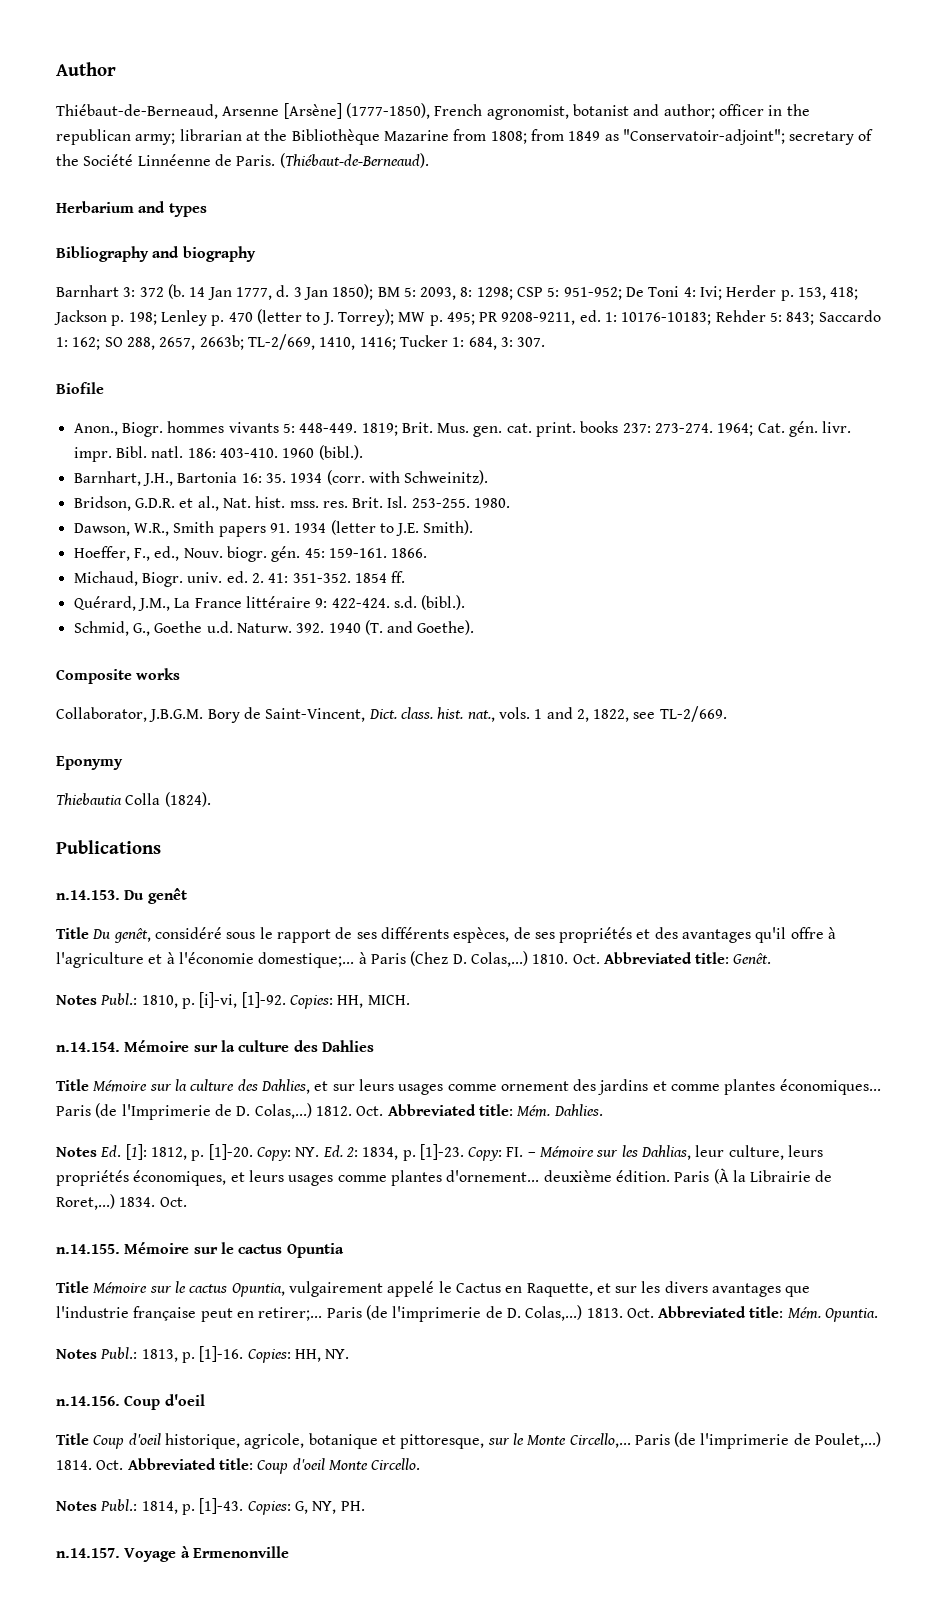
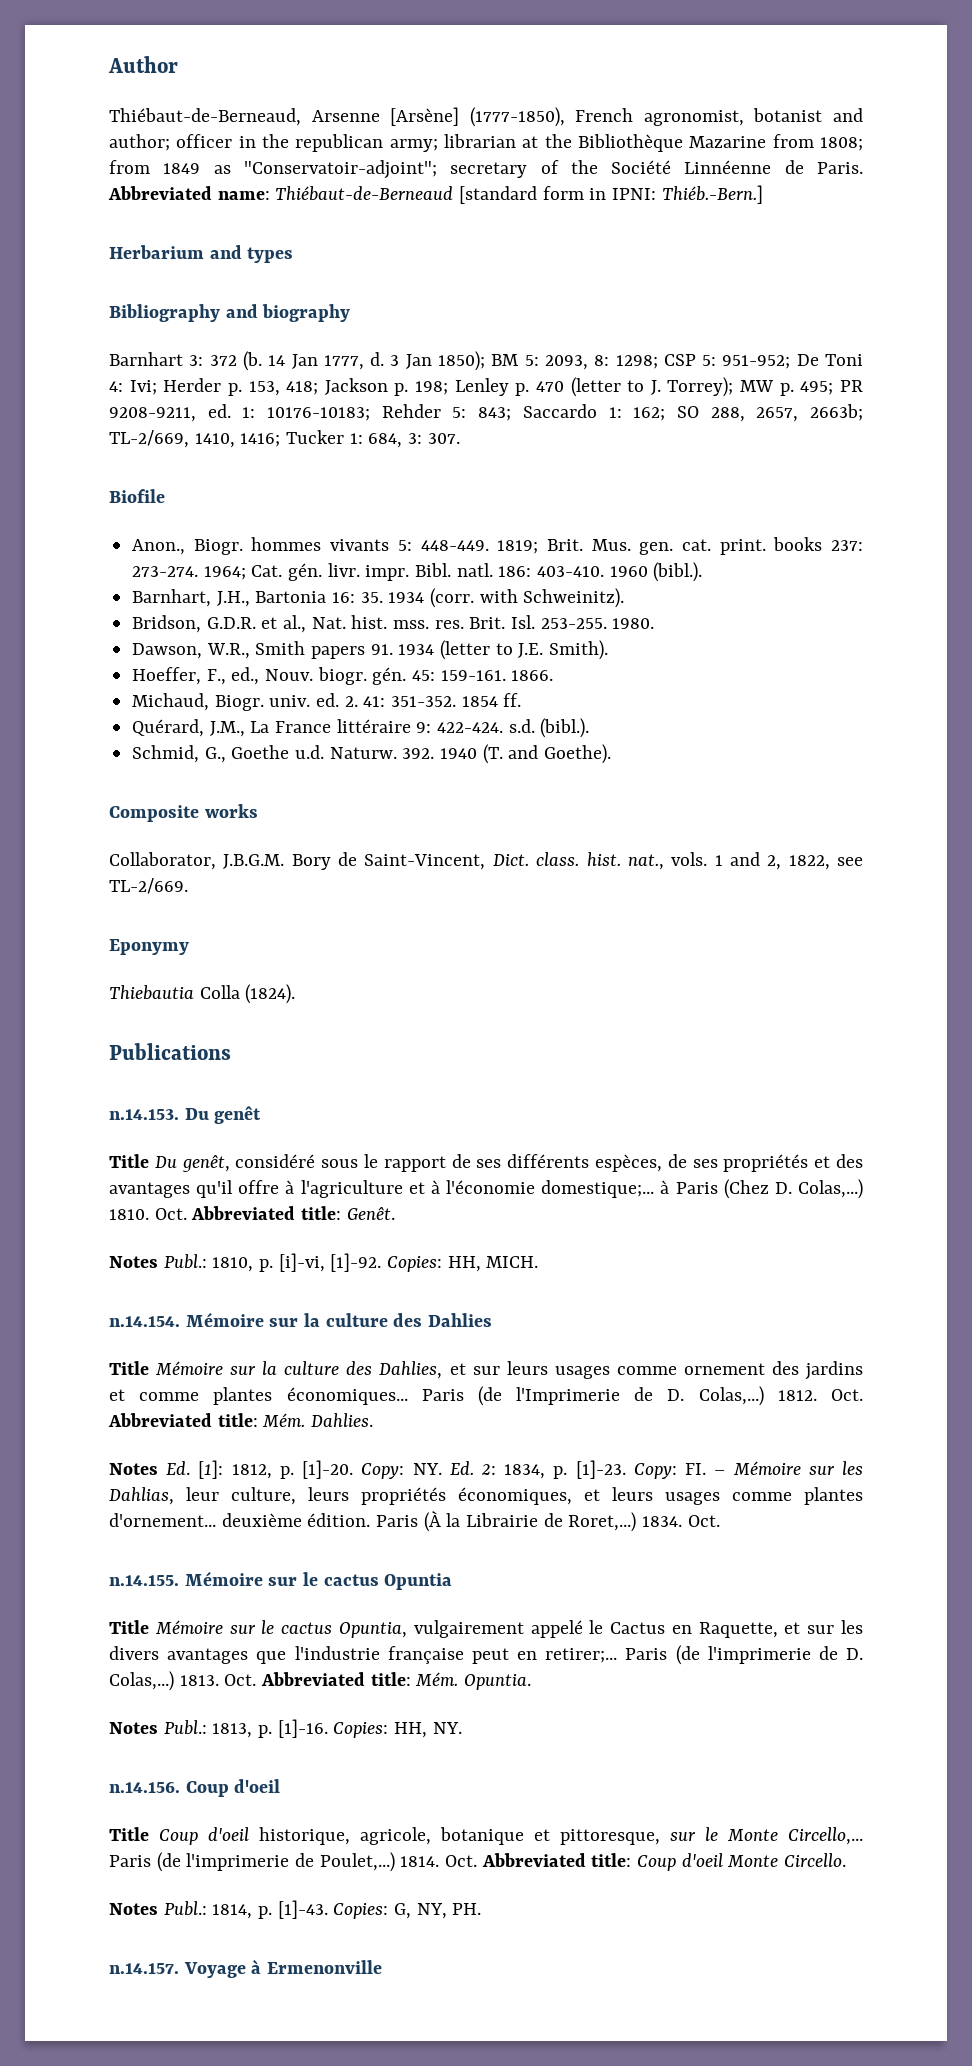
- (Thiébaut-de-Berneaud).
+ Abbreviated name: Thiébaut-de-Berneaud [standard form in IPNI: Thiéb.-Bern.]

